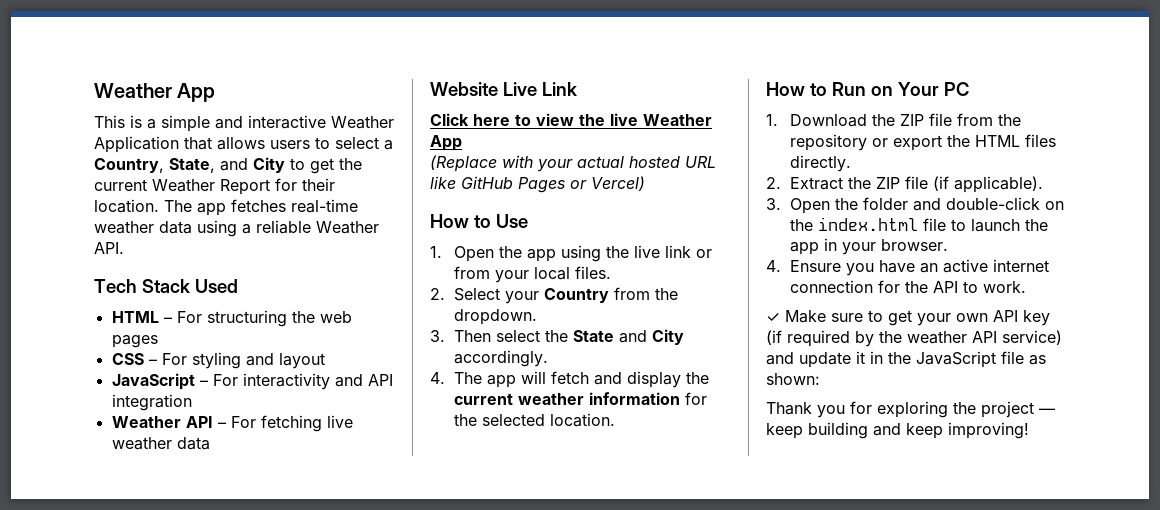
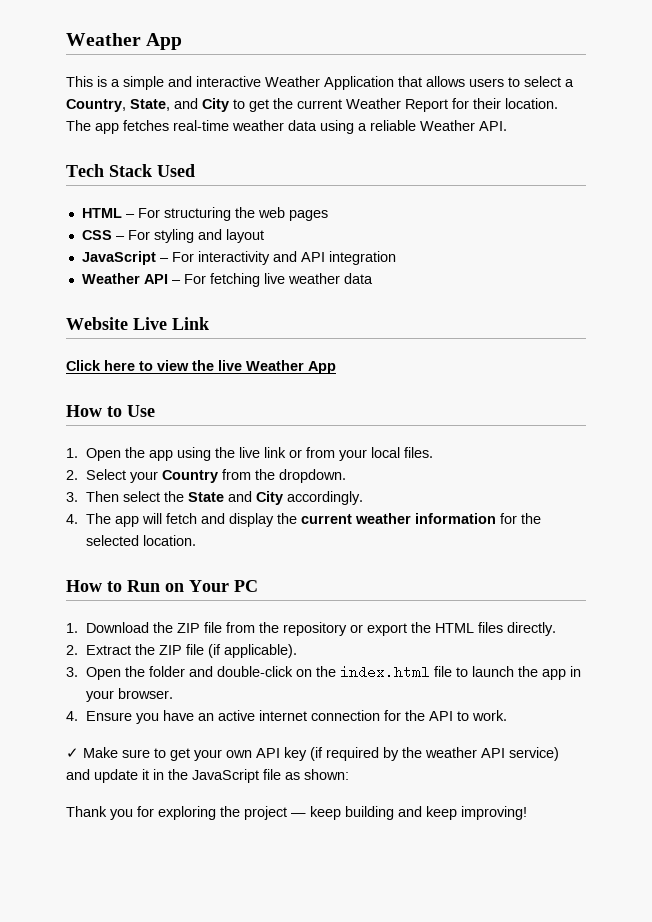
- (Replace with your actual hosted URL like GitHub Pages or Vercel)

